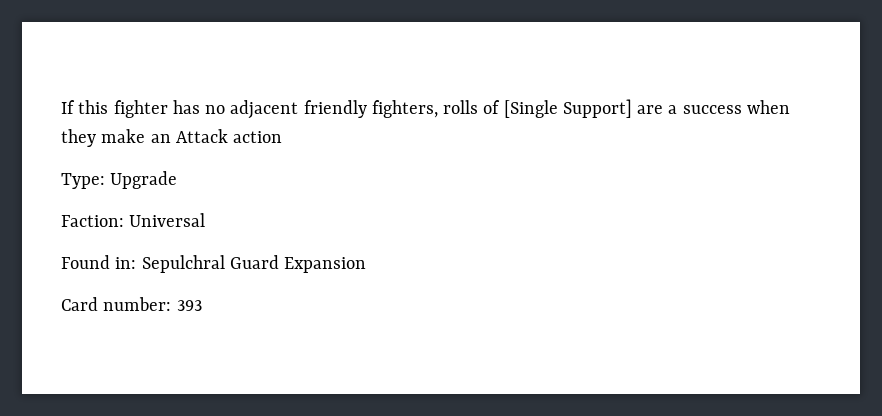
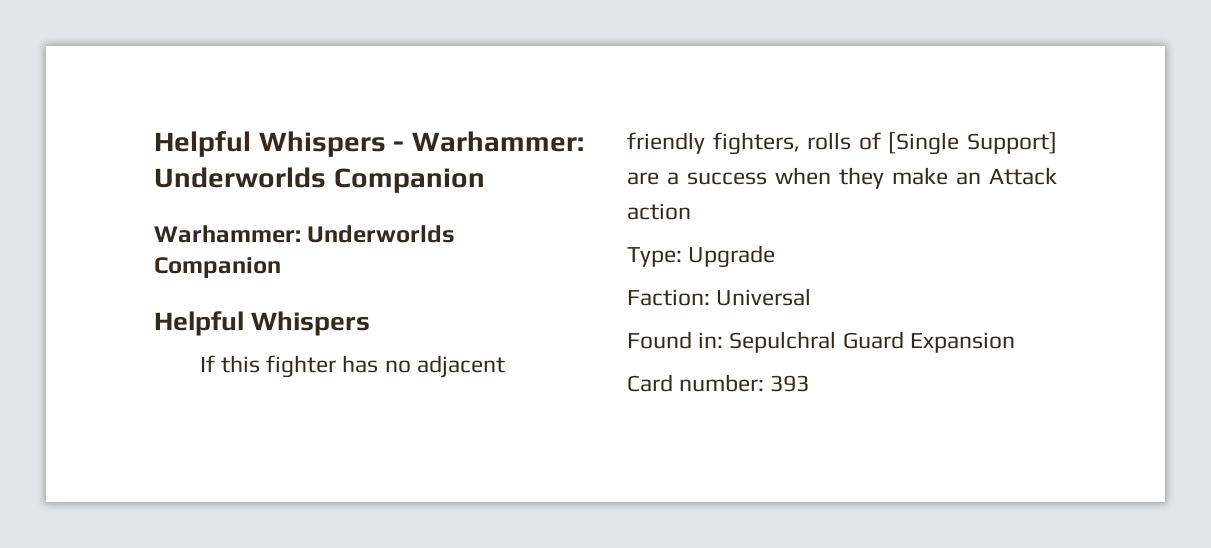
+ Helpful Whispers - Warhammer: Underworlds Companion
+ Warhammer: Underworlds Companion
+ Helpful Whispers

